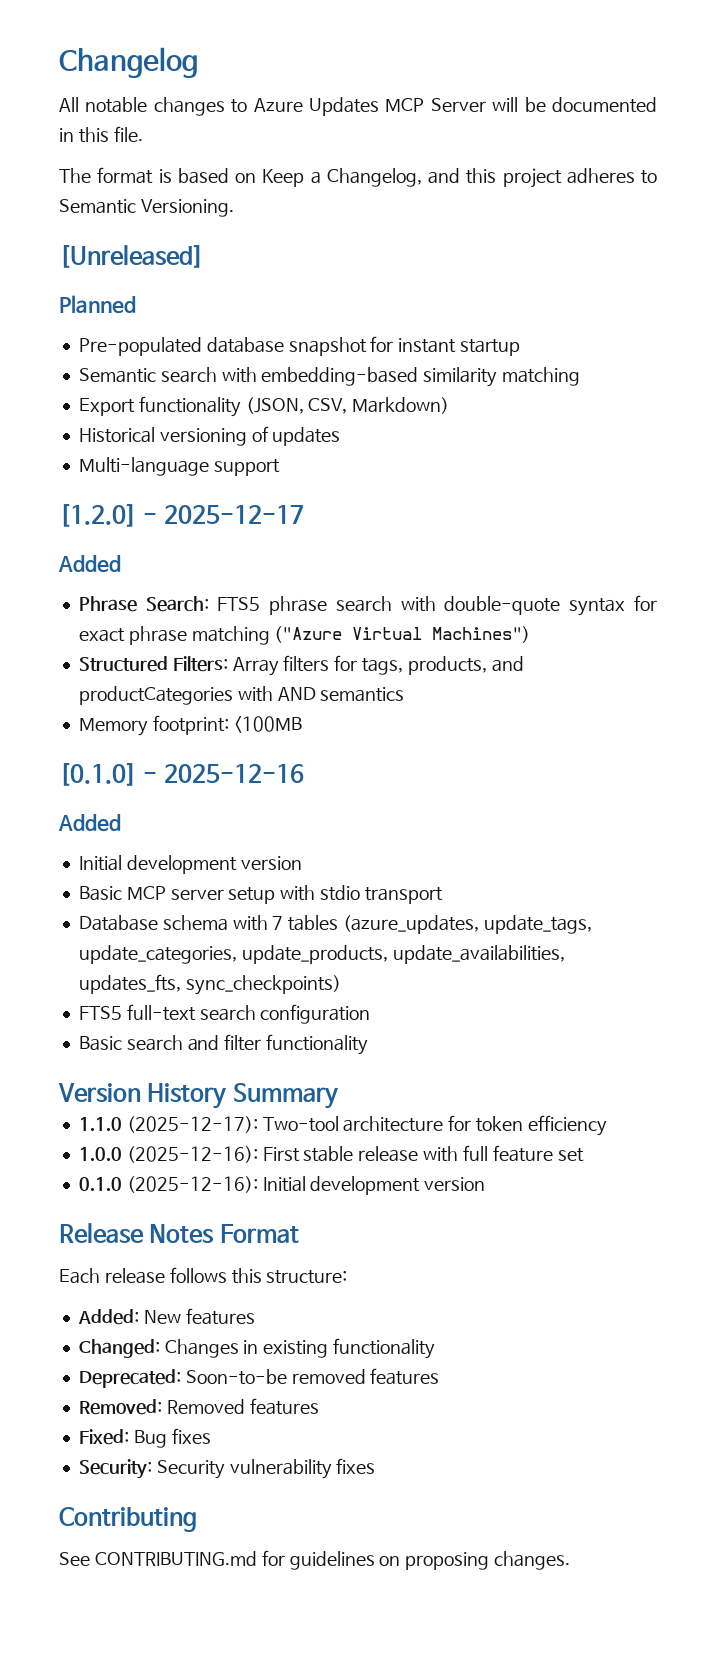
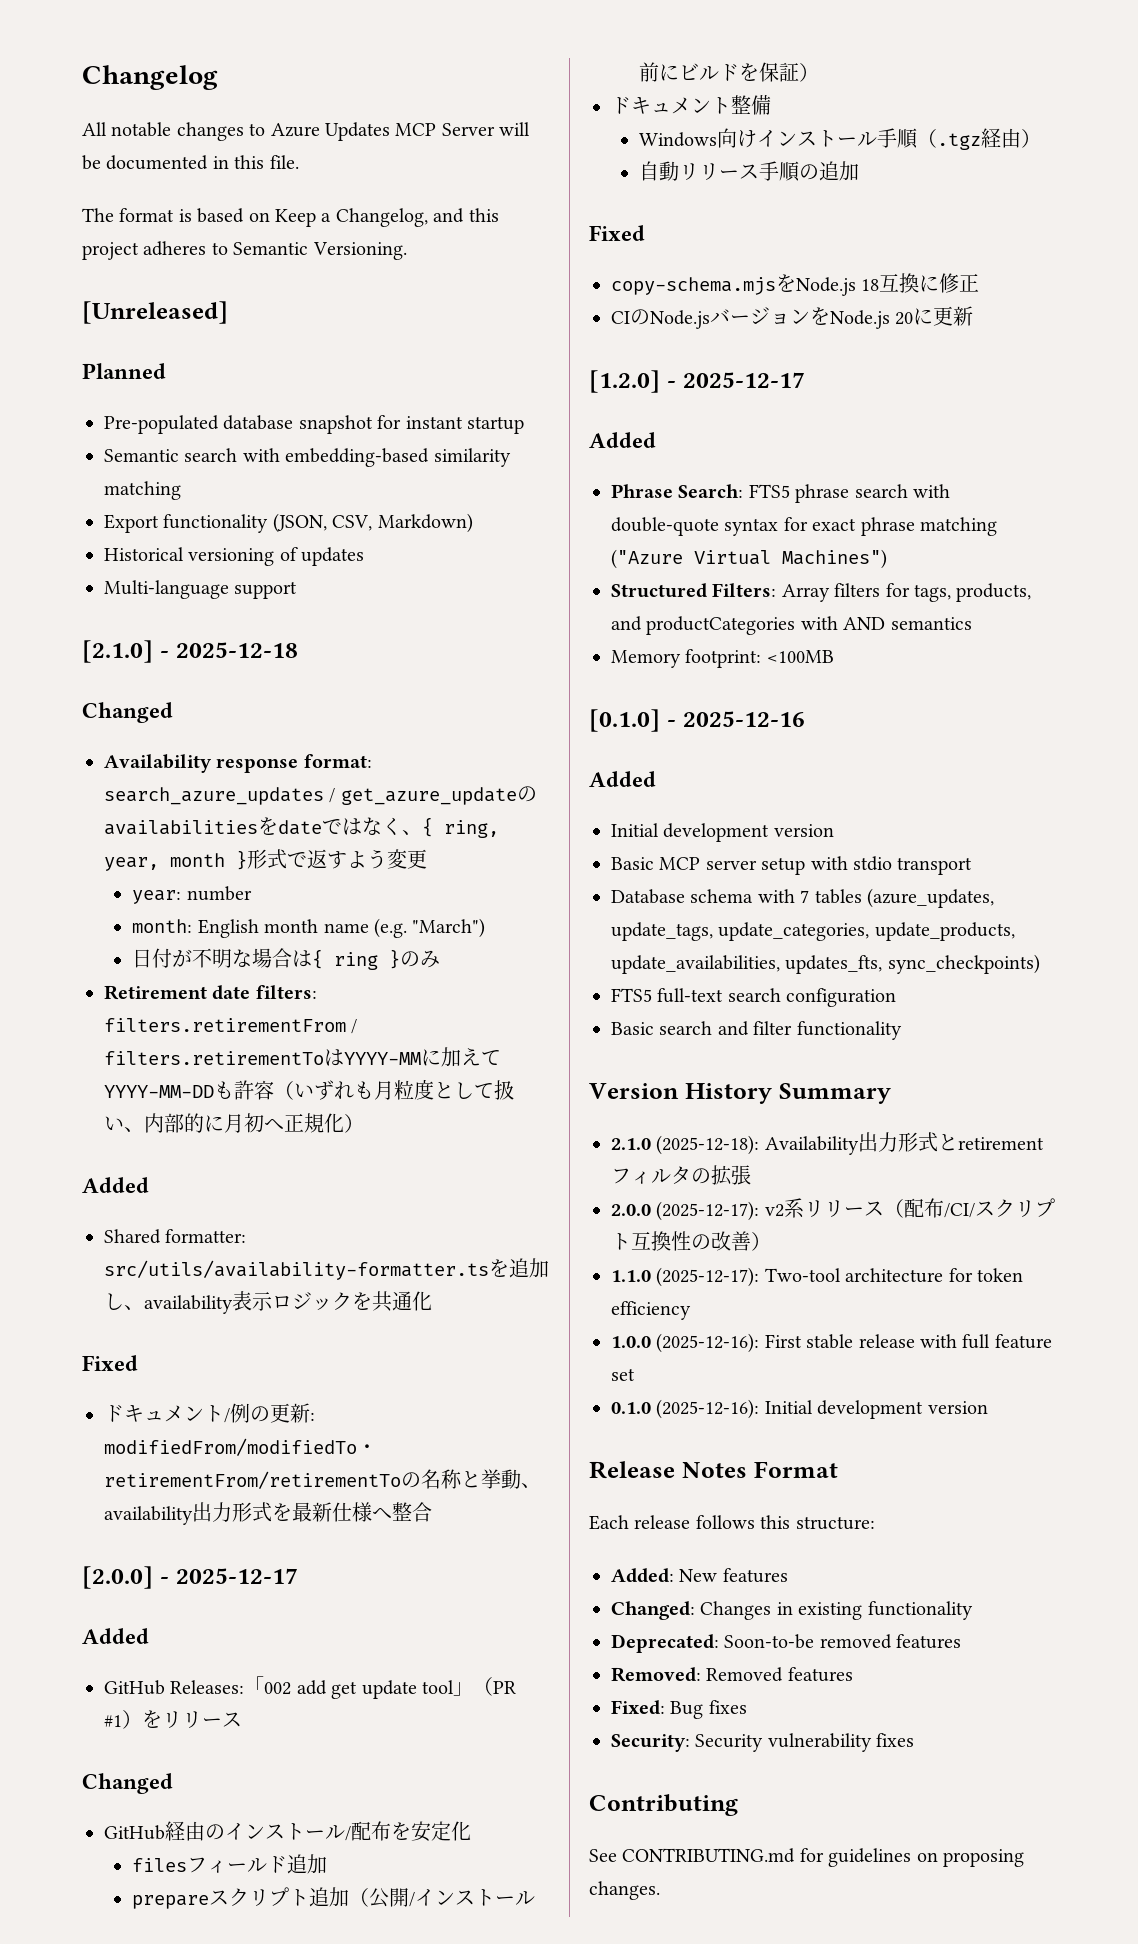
+ [2.1.0] - 2025-12-18
+ Changed
+ Availability response format: search_azure_updates / get_azure_updateのavailabilitiesをdateではなく、{ ring, year, month }形式で返すよう変更
+ year: number
+ month: English month name (e.g. "March")
+ 日付が不明な場合は{ ring }のみ
+ Retirement date filters: filters.retirementFrom / filters.retirementToはYYYY-MMに加えてYYYY-MM-DDも許容（いずれも月粒度として扱い、内部的に月初へ正規化）
+ Added
+ Shared formatter: src/utils/availability-formatter.tsを追加し、availability表示ロジックを共通化
+ Fixed
+ ドキュメント/例の更新: modifiedFrom/modifiedTo・retirementFrom/retirementToの名称と挙動、availability出力形式を最新仕様へ整合
+ [2.0.0] - 2025-12-17
+ Added
+ GitHub Releases:「002 add get update tool」（PR #1）をリリース
+ Changed
+ GitHub経由のインストール/配布を安定化
+ filesフィールド追加
+ prepareスクリプト追加（公開/インストール前にビルドを保証）
+ ドキュメント整備
+ Windows向けインストール手順（.tgz経由）
+ 自動リリース手順の追加
+ Fixed
+ copy-schema.mjsをNode.js 18互換に修正
+ CIのNode.jsバージョンをNode.js 20に更新
+ 2.1.0 (2025-12-18): Availability出力形式とretirementフィルタの拡張
+ 2.0.0 (2025-12-17): v2系リリース（配布/CI/スクリプト互換性の改善）

